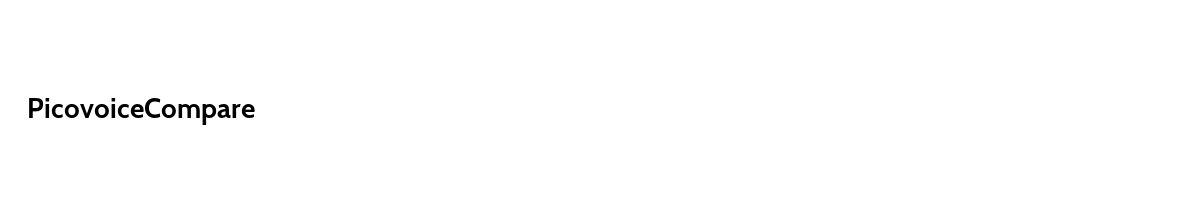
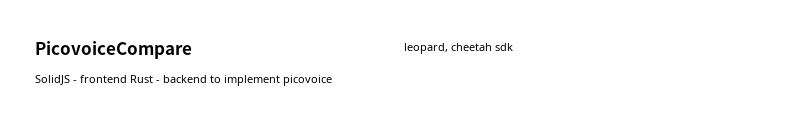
+ SolidJS - frontend Rust - backend to implement picovoice leopard, cheetah sdk

